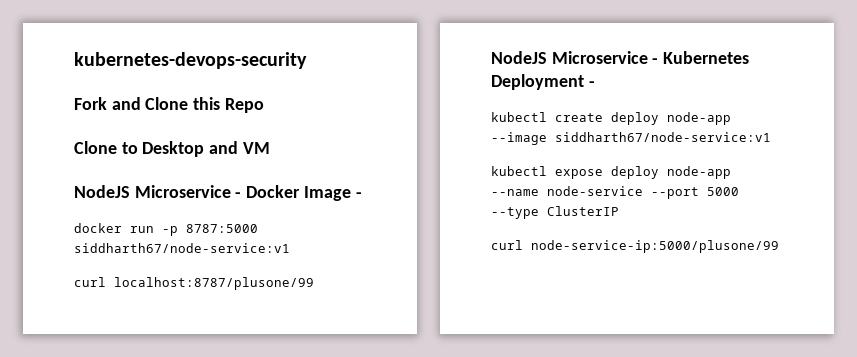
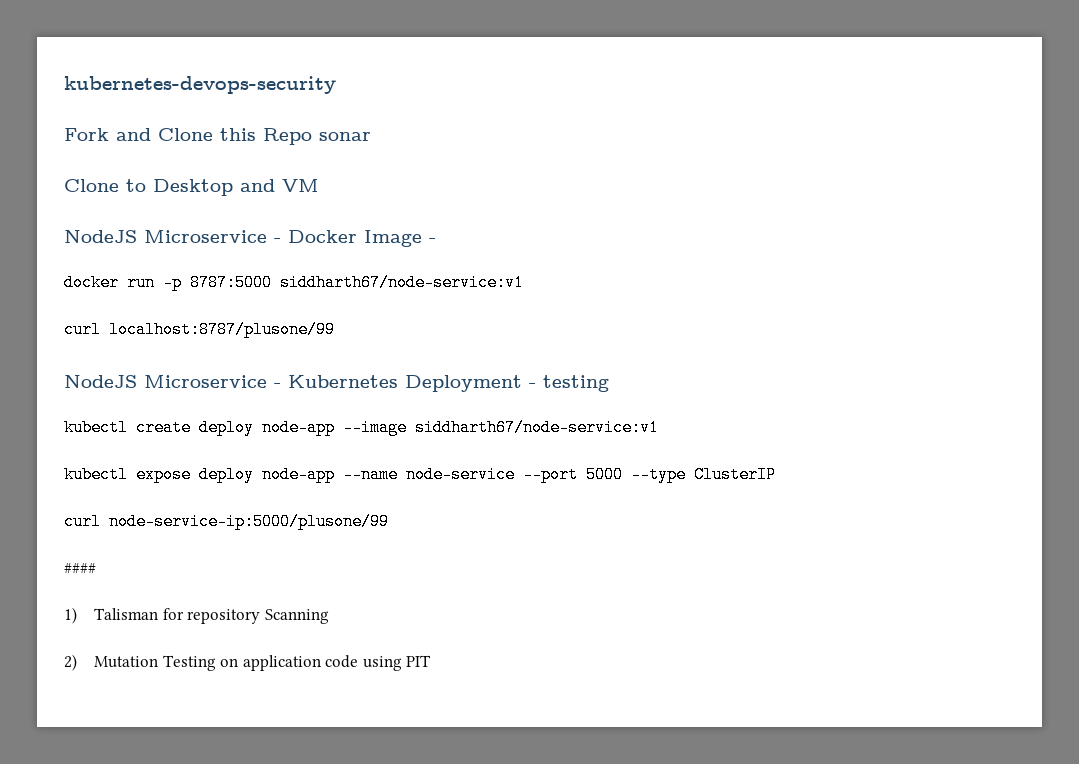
- Fork and Clone this Repo
+ Fork and Clone this Repo sonar
- NodeJS Microservice - Kubernetes Deployment -
+ NodeJS Microservice - Kubernetes Deployment - testing
+ ####
+ 1) Talisman for repository Scanning
+ 2) Mutation Testing on application code using PIT

